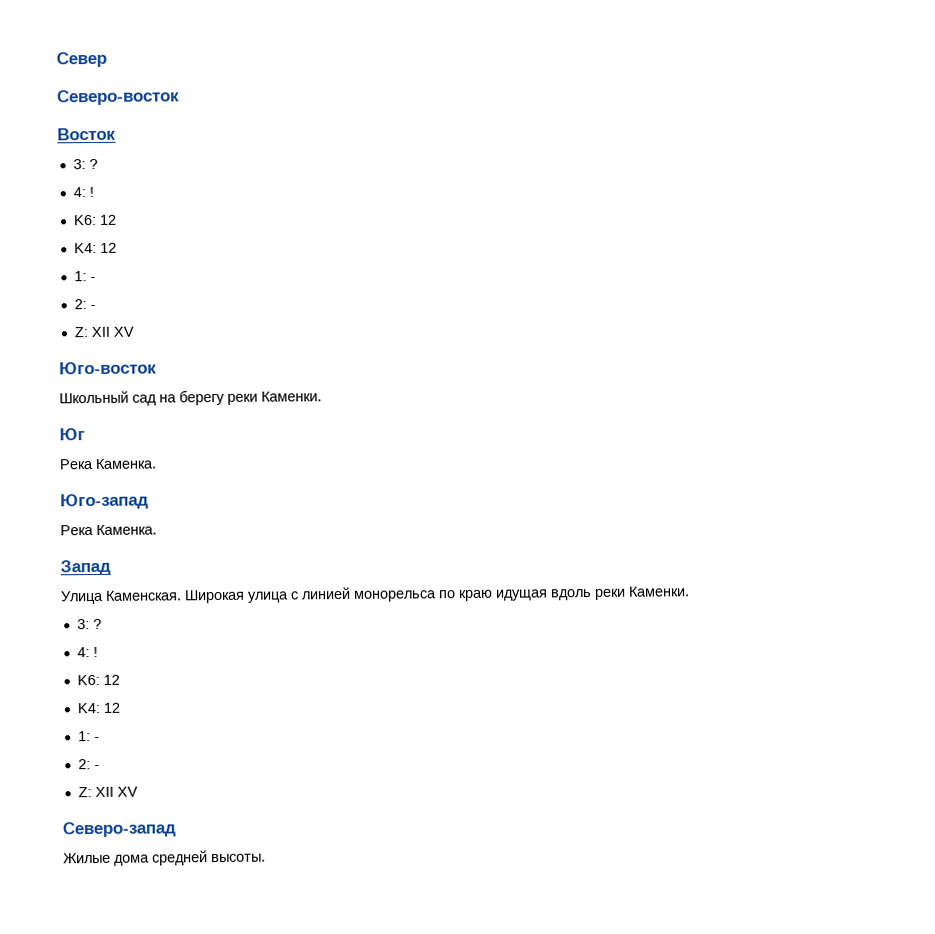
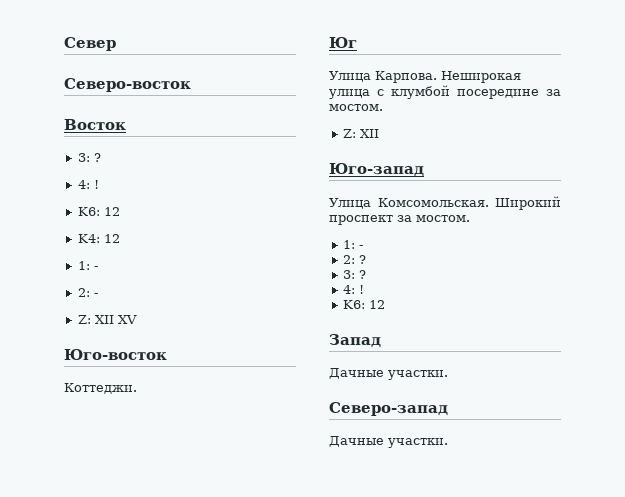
- Школьный сад на берегу реки Каменки.
+ Коттеджи.
  Юг
- Река Каменка.
+ Улица Карпова. Неширокая улица с клумбой посередине за мостом.
+ Z: XII
  Юго-запад
- Река Каменка.
- Запад
- Улица Каменская. Широкая улица с линией монорельса по краю идущая вдоль реки Каменки.
+ Улица Комсомольская. Широкий проспект за мостом.
+ 1: -
+ 2: ?
  3: ?
  4: !
  K6: 12
- K4: 12
- 1: -
- 2: -
- Z: XII XV
+ Запад
+ Дачные участки.
  Северо-запад
- Жилые дома средней высоты.
+ Дачные участки.

